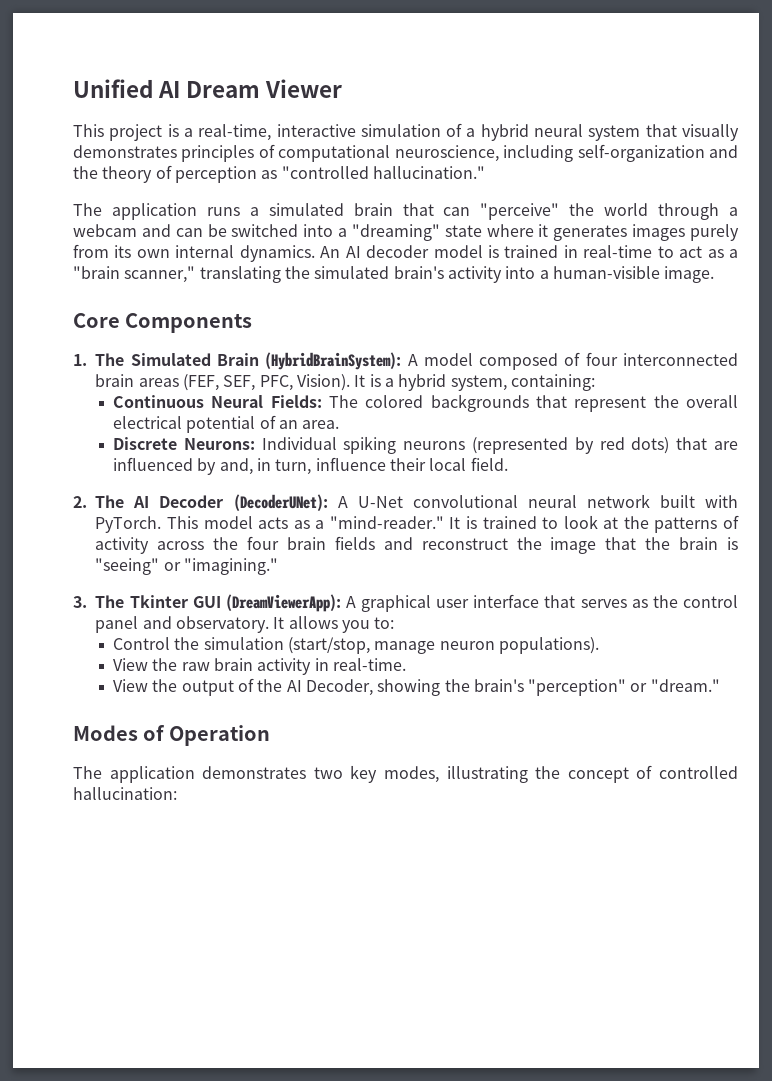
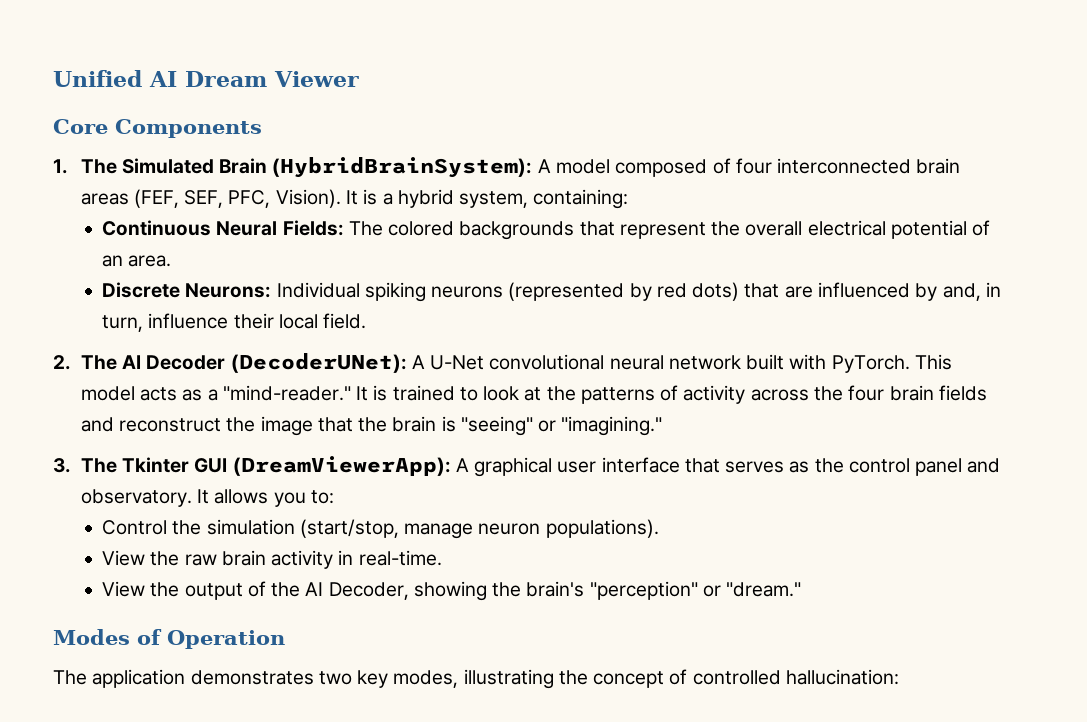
- This project is a real-time, interactive simulation of a hybrid neural system that visually demonstrates principles of computational neuroscience, including self-organization and the theory of perception as "controlled hallucination."
- The application runs a simulated brain that can "perceive" the world through a webcam and can be switched into a "dreaming" state where it generates images purely from its own internal dynamics. An AI decoder model is trained in real-time to act as a "brain scanner," translating the simulated brain's activity into a human-visible image.

